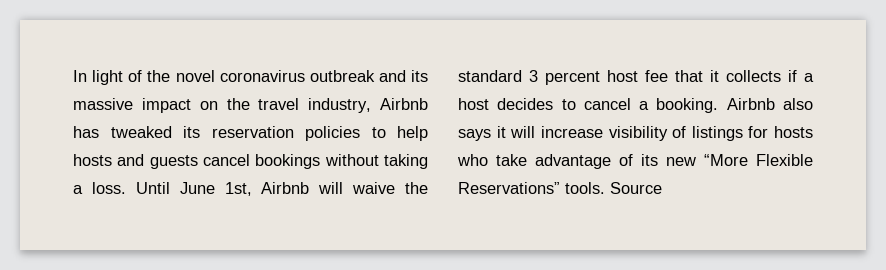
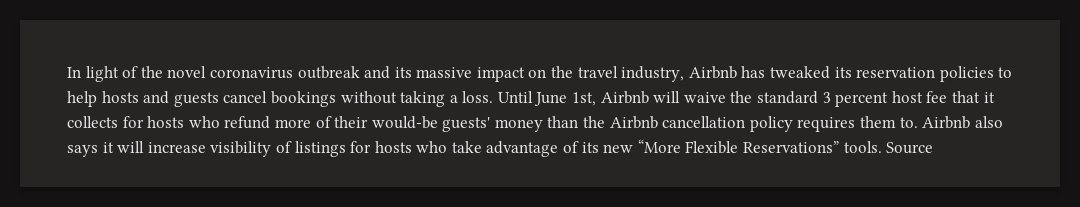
- Until June 1st, Airbnb will waive the standard 3 percent host fee that it collects if a host decides to cancel a booking.
+ Until June 1st, Airbnb will waive the standard 3 percent host fee that it collects for hosts who refund more of their would-be guests' money than the Airbnb cancellation policy requires them to.

